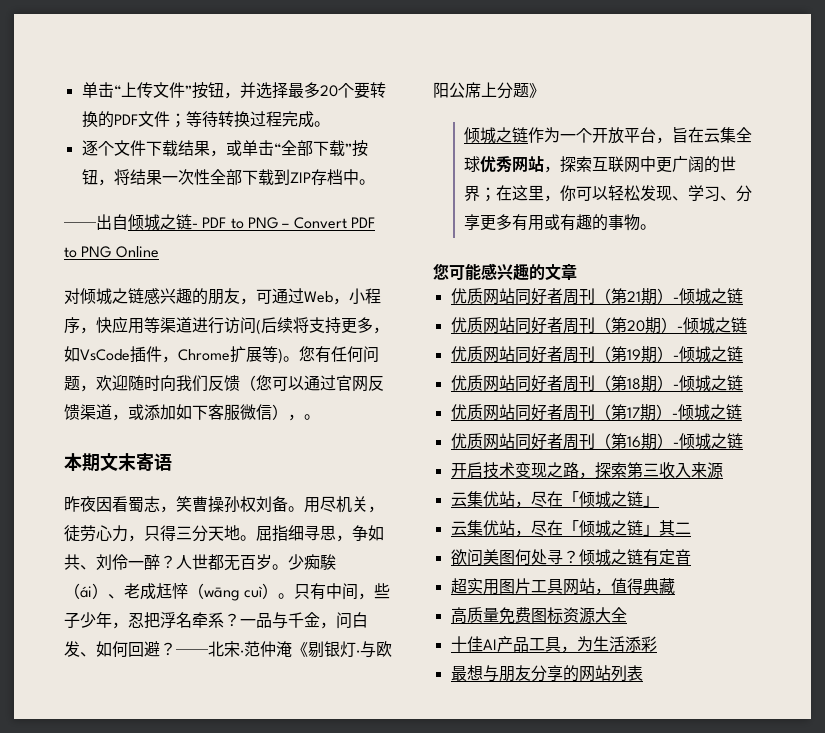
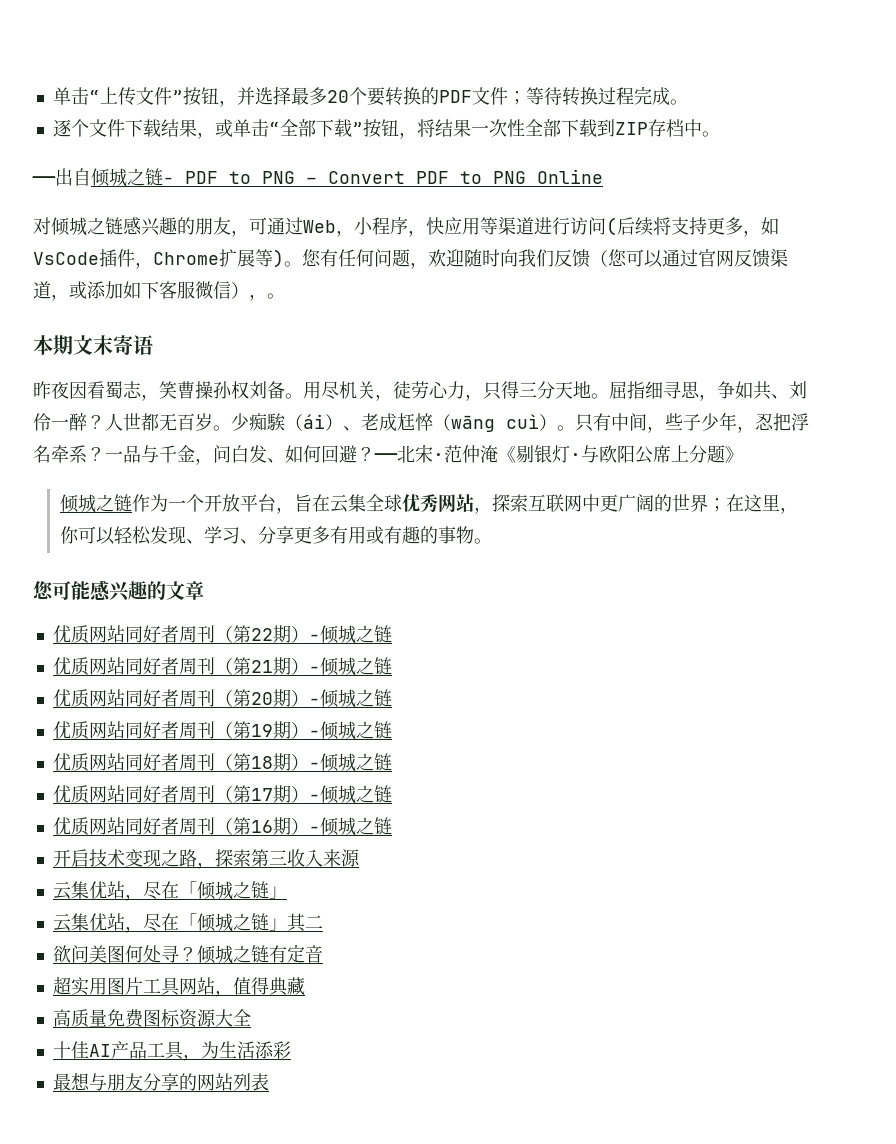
+ 优质网站同好者周刊（第22期）-倾城之链

